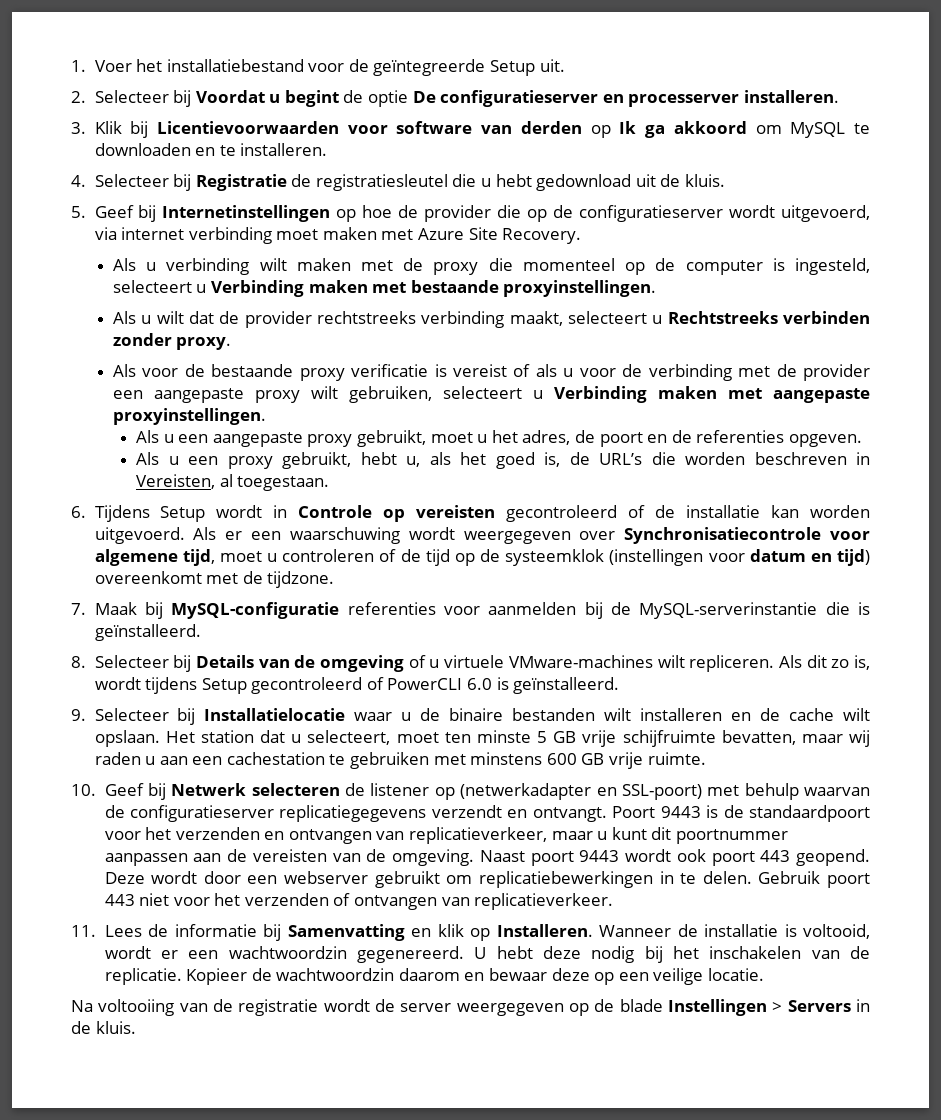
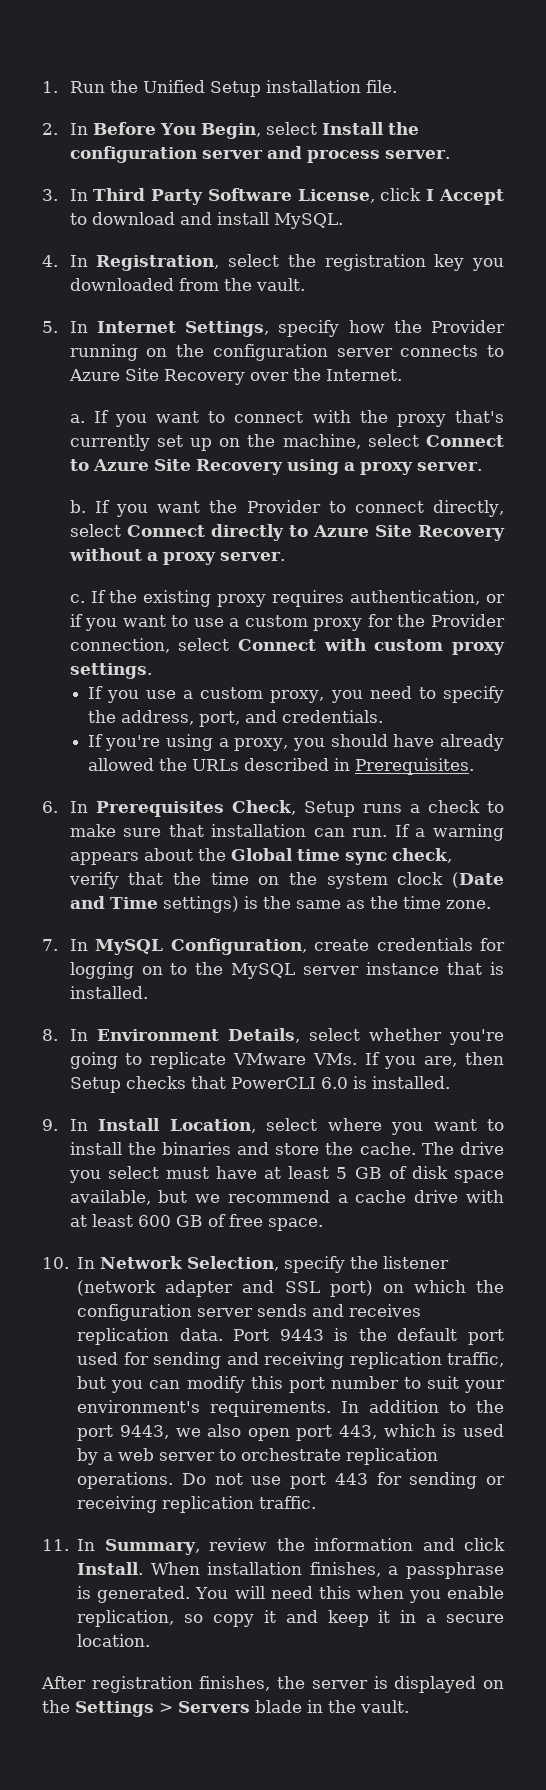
- 1. Voer het installatiebestand voor de geïntegreerde Setup uit.
- 2. Selecteer bij Voordat u begint de optie De configuratieserver en processerver installeren.
- 3. Klik bij Licentievoorwaarden voor software van derden op Ik ga akkoord om MySQL te downloaden en te installeren.
- 4. Selecteer bij Registratie de registratiesleutel die u hebt gedownload uit de kluis.
- 5. Geef bij Internetinstellingen op hoe de provider die op de configuratieserver wordt uitgevoerd, via internet verbinding moet maken met Azure Site Recovery.
- Als u verbinding wilt maken met de proxy die momenteel op de computer is ingesteld, selecteert u Verbinding maken met bestaande proxyinstellingen.
- Als u wilt dat de provider rechtstreeks verbinding maakt, selecteert u Rechtstreeks verbinden zonder proxy.
- Als voor de bestaande proxy verificatie is vereist of als u voor de verbinding met de provider een aangepaste proxy wilt gebruiken, selecteert u Verbinding maken met aangepaste proxyinstellingen.
- Als u een aangepaste proxy gebruikt, moet u het adres, de poort en de referenties opgeven.
- Als u een proxy gebruikt, hebt u, als het goed is, de URL’s die worden beschreven in Vereisten, al toegestaan.
- 6. Tijdens Setup wordt in Controle op vereisten gecontroleerd of de installatie kan worden uitgevoerd. Als er een waarschuwing wordt weergegeven over Synchronisatiecontrole voor algemene tijd, moet u controleren of de tijd op de systeemklok (instellingen voor datum en tijd) overeenkomt met de tijdzone.
- 7. Maak bij MySQL-configuratie referenties voor aanmelden bij de MySQL-serverinstantie die is geïnstalleerd.
- 8. Selecteer bij Details van de omgeving of u virtuele VMware-machines wilt repliceren. Als dit zo is, wordt tijdens Setup gecontroleerd of PowerCLI 6.0 is geïnstalleerd.
+ 1. Run the Unified Setup installation file.
+ 2. In Before You Begin, select Install the configuration server and process server.
+ 3. In Third Party Software License, click I Accept to download and install MySQL.
+ 4. In Registration, select the registration key you downloaded from the vault.
+ 5. In Internet Settings, specify how the Provider running on the configuration server connects to Azure Site Recovery over the Internet.
+ a. If you want to connect with the proxy that's currently set up on the machine, select Connect to Azure Site Recovery using a proxy server.
+ b. If you want the Provider to connect directly, select Connect directly to Azure Site Recovery without a proxy server.
+ c. If the existing proxy requires authentication, or if you want to use a custom proxy for the Provider connection, select Connect with custom proxy settings.
+ If you use a custom proxy, you need to specify the address, port, and credentials.
+ If you're using a proxy, you should have already allowed the URLs described in Prerequisites.
+ 6. In Prerequisites Check, Setup runs a check to make sure that installation can run. If a warning appears about the Global time sync check, verify that the time on the system clock (Date and Time settings) is the same as the time zone.
+ 7. In MySQL Configuration, create credentials for logging on to the MySQL server instance that is installed.
+ 8. In Environment Details, select whether you're going to replicate VMware VMs. If you are, then Setup checks that PowerCLI 6.0 is installed.
- 9. Selecteer bij Installatielocatie waar u de binaire bestanden wilt installeren en de cache wilt opslaan. Het station dat u selecteert, moet ten minste 5 GB vrije schijfruimte bevatten, maar wij raden u aan een cachestation te gebruiken met minstens 600 GB vrije ruimte.
- 10. Geef bij Netwerk selecteren de listener op (netwerkadapter en SSL-poort) met behulp waarvan de configuratieserver replicatiegegevens verzendt en ontvangt. Poort 9443 is de standaardpoort voor het verzenden en ontvangen van replicatieverkeer, maar u kunt dit poortnummer aanpassen aan de vereisten van de omgeving. Naast poort 9443 wordt ook poort 443 geopend. Deze wordt door een webserver gebruikt om replicatiebewerkingen in te delen. Gebruik poort 443 niet voor het verzenden of ontvangen van replicatieverkeer.
- 11. Lees de informatie bij Samenvatting en klik op Installeren. Wanneer de installatie is voltooid, wordt er een wachtwoordzin gegenereerd. U hebt deze nodig bij het inschakelen van de replicatie. Kopieer de wachtwoordzin daarom en bewaar deze op een veilige locatie.
- Na voltooiing van de registratie wordt de server weergegeven op de blade Instellingen > Servers in de kluis.
+ 9. In Install Location, select where you want to install the binaries and store the cache. The drive you select must have at least 5 GB of disk space available, but we recommend a cache drive with at least 600 GB of free space.
+ 10. In Network Selection, specify the listener (network adapter and SSL port) on which the configuration server sends and receives replication data. Port 9443 is the default port used for sending and receiving replication traffic, but you can modify this port number to suit your environment's requirements. In addition to the port 9443, we also open port 443, which is used by a web server to orchestrate replication operations. Do not use port 443 for sending or receiving replication traffic.
+ 11. In Summary, review the information and click Install. When installation finishes, a passphrase is generated. You will need this when you enable replication, so copy it and keep it in a secure location.
+ After registration finishes, the server is displayed on the Settings > Servers blade in the vault.

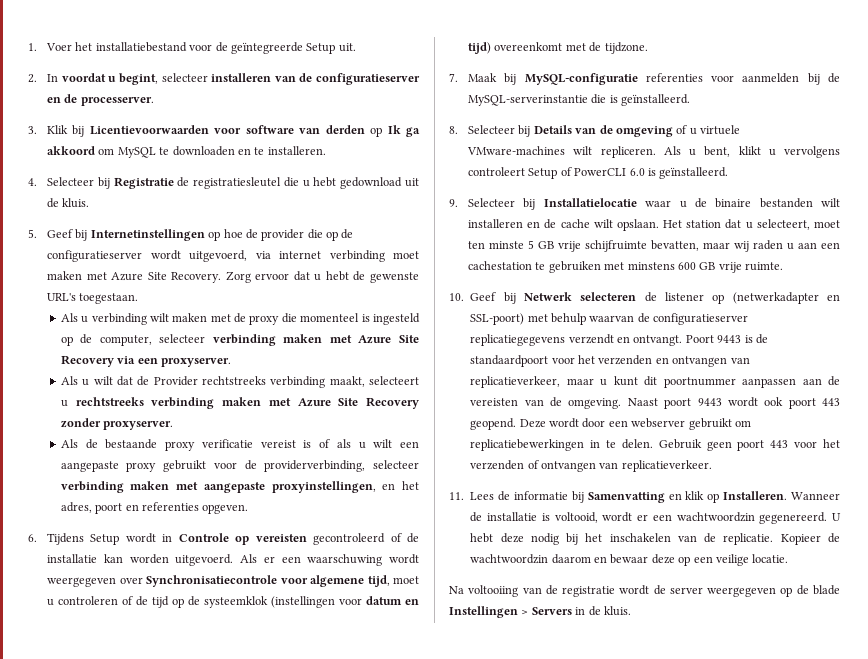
- 1. Run the Unified Setup installation file.
- 2. In Before You Begin, select Install the configuration server and process server.
- 3. In Third Party Software License, click I Accept to download and install MySQL.
- 4. In Registration, select the registration key you downloaded from the vault.
- 5. In Internet Settings, specify how the Provider running on the configuration server connects to Azure Site Recovery over the Internet.
- a. If you want to connect with the proxy that's currently set up on the machine, select Connect to Azure Site Recovery using a proxy server.
- b. If you want the Provider to connect directly, select Connect directly to Azure Site Recovery without a proxy server.
- c. If the existing proxy requires authentication, or if you want to use a custom proxy for the Provider connection, select Connect with custom proxy settings.
- If you use a custom proxy, you need to specify the address, port, and credentials.
- If you're using a proxy, you should have already allowed the URLs described in Prerequisites.
- 6. In Prerequisites Check, Setup runs a check to make sure that installation can run. If a warning appears about the Global time sync check, verify that the time on the system clock (Date and Time settings) is the same as the time zone.
- 7. In MySQL Configuration, create credentials for logging on to the MySQL server instance that is installed.
- 8. In Environment Details, select whether you're going to replicate VMware VMs. If you are, then Setup checks that PowerCLI 6.0 is installed.
+ 1. Voer het installatiebestand voor de geïntegreerde Setup uit.
+ 2. In voordat u begint, selecteer installeren van de configuratieserver en de processerver.
+ 3. Klik bij Licentievoorwaarden voor software van derden op Ik ga akkoord om MySQL te downloaden en te installeren.
+ 4. Selecteer bij Registratie de registratiesleutel die u hebt gedownload uit de kluis.
+ 5. Geef bij Internetinstellingen op hoe de provider die op de configuratieserver wordt uitgevoerd, via internet verbinding moet maken met Azure Site Recovery. Zorg ervoor dat u hebt de gewenste URL's toegestaan.
+ Als u verbinding wilt maken met de proxy die momenteel is ingesteld op de computer, selecteer verbinding maken met Azure Site Recovery via een proxyserver.
+ Als u wilt dat de Provider rechtstreeks verbinding maakt, selecteert u rechtstreeks verbinding maken met Azure Site Recovery zonder proxyserver.
+ Als de bestaande proxy verificatie vereist is of als u wilt een aangepaste proxy gebruikt voor de providerverbinding, selecteer verbinding maken met aangepaste proxyinstellingen, en het adres, poort en referenties opgeven.
+ 6. Tijdens Setup wordt in Controle op vereisten gecontroleerd of de installatie kan worden uitgevoerd. Als er een waarschuwing wordt weergegeven over Synchronisatiecontrole voor algemene tijd, moet u controleren of de tijd op de systeemklok (instellingen voor datum en tijd) overeenkomt met de tijdzone.
+ 7. Maak bij MySQL-configuratie referenties voor aanmelden bij de MySQL-serverinstantie die is geïnstalleerd.
+ 8. Selecteer bij Details van de omgeving of u virtuele VMware-machines wilt repliceren. Als u bent, klikt u vervolgens controleert Setup of PowerCLI 6.0 is geïnstalleerd.
- 9. In Install Location, select where you want to install the binaries and store the cache. The drive you select must have at least 5 GB of disk space available, but we recommend a cache drive with at least 600 GB of free space.
- 10. In Network Selection, specify the listener (network adapter and SSL port) on which the configuration server sends and receives replication data. Port 9443 is the default port used for sending and receiving replication traffic, but you can modify this port number to suit your environment's requirements. In addition to the port 9443, we also open port 443, which is used by a web server to orchestrate replication operations. Do not use port 443 for sending or receiving replication traffic.
- 11. In Summary, review the information and click Install. When installation finishes, a passphrase is generated. You will need this when you enable replication, so copy it and keep it in a secure location.
- After registration finishes, the server is displayed on the Settings > Servers blade in the vault.
+ 9. Selecteer bij Installatielocatie waar u de binaire bestanden wilt installeren en de cache wilt opslaan. Het station dat u selecteert, moet ten minste 5 GB vrije schijfruimte bevatten, maar wij raden u aan een cachestation te gebruiken met minstens 600 GB vrije ruimte.
+ 10. Geef bij Netwerk selecteren de listener op (netwerkadapter en SSL-poort) met behulp waarvan de configuratieserver replicatiegegevens verzendt en ontvangt. Poort 9443 is de standaardpoort voor het verzenden en ontvangen van replicatieverkeer, maar u kunt dit poortnummer aanpassen aan de vereisten van de omgeving. Naast poort 9443 wordt ook poort 443 geopend. Deze wordt door een webserver gebruikt om replicatiebewerkingen in te delen. Gebruik geen poort 443 voor het verzenden of ontvangen van replicatieverkeer.
+ 11. Lees de informatie bij Samenvatting en klik op Installeren. Wanneer de installatie is voltooid, wordt er een wachtwoordzin gegenereerd. U hebt deze nodig bij het inschakelen van de replicatie. Kopieer de wachtwoordzin daarom en bewaar deze op een veilige locatie.
+ Na voltooiing van de registratie wordt de server weergegeven op de blade Instellingen > Servers in de kluis.

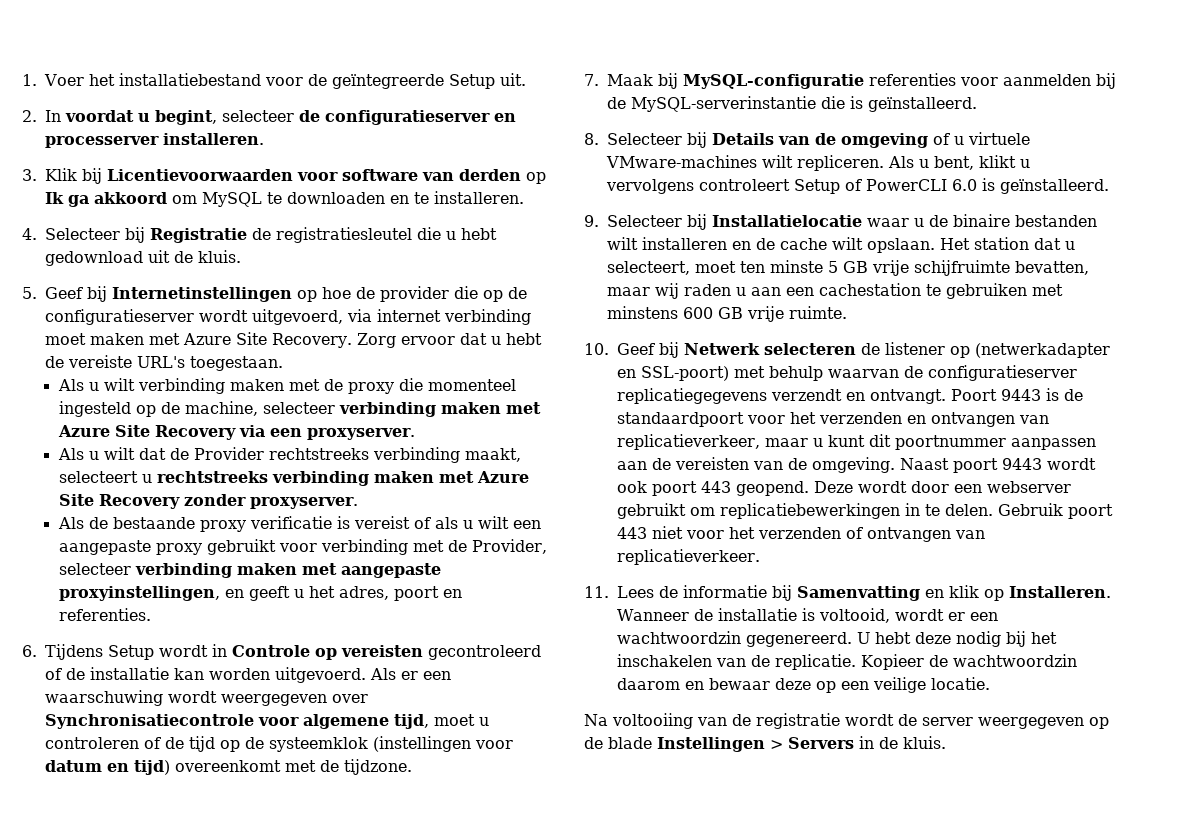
- 2. In voordat u begint, selecteer installeren van de configuratieserver en de processerver.
+ 2. In voordat u begint, selecteer de configuratieserver en processerver installeren.
- Zorg ervoor dat u hebt de gewenste URL's toegestaan.
+ Zorg ervoor dat u hebt de vereiste URL's toegestaan.
- Als u verbinding wilt maken met de proxy die momenteel is ingesteld op de computer, selecteer verbinding maken met Azure Site Recovery via een proxyserver.
+ Als u wilt verbinding maken met de proxy die momenteel ingesteld op de machine, selecteer verbinding maken met Azure Site Recovery via een proxyserver.
- Als de bestaande proxy verificatie vereist is of als u wilt een aangepaste proxy gebruikt voor de providerverbinding, selecteer verbinding maken met aangepaste proxyinstellingen, en het adres, poort en referenties opgeven.
+ Als de bestaande proxy verificatie is vereist of als u wilt een aangepaste proxy gebruikt voor verbinding met de Provider, selecteer verbinding maken met aangepaste proxyinstellingen, en geeft u het adres, poort en referenties.
- Gebruik geen poort 443 voor het verzenden of ontvangen van replicatieverkeer.
+ Gebruik poort 443 niet voor het verzenden of ontvangen van replicatieverkeer.

